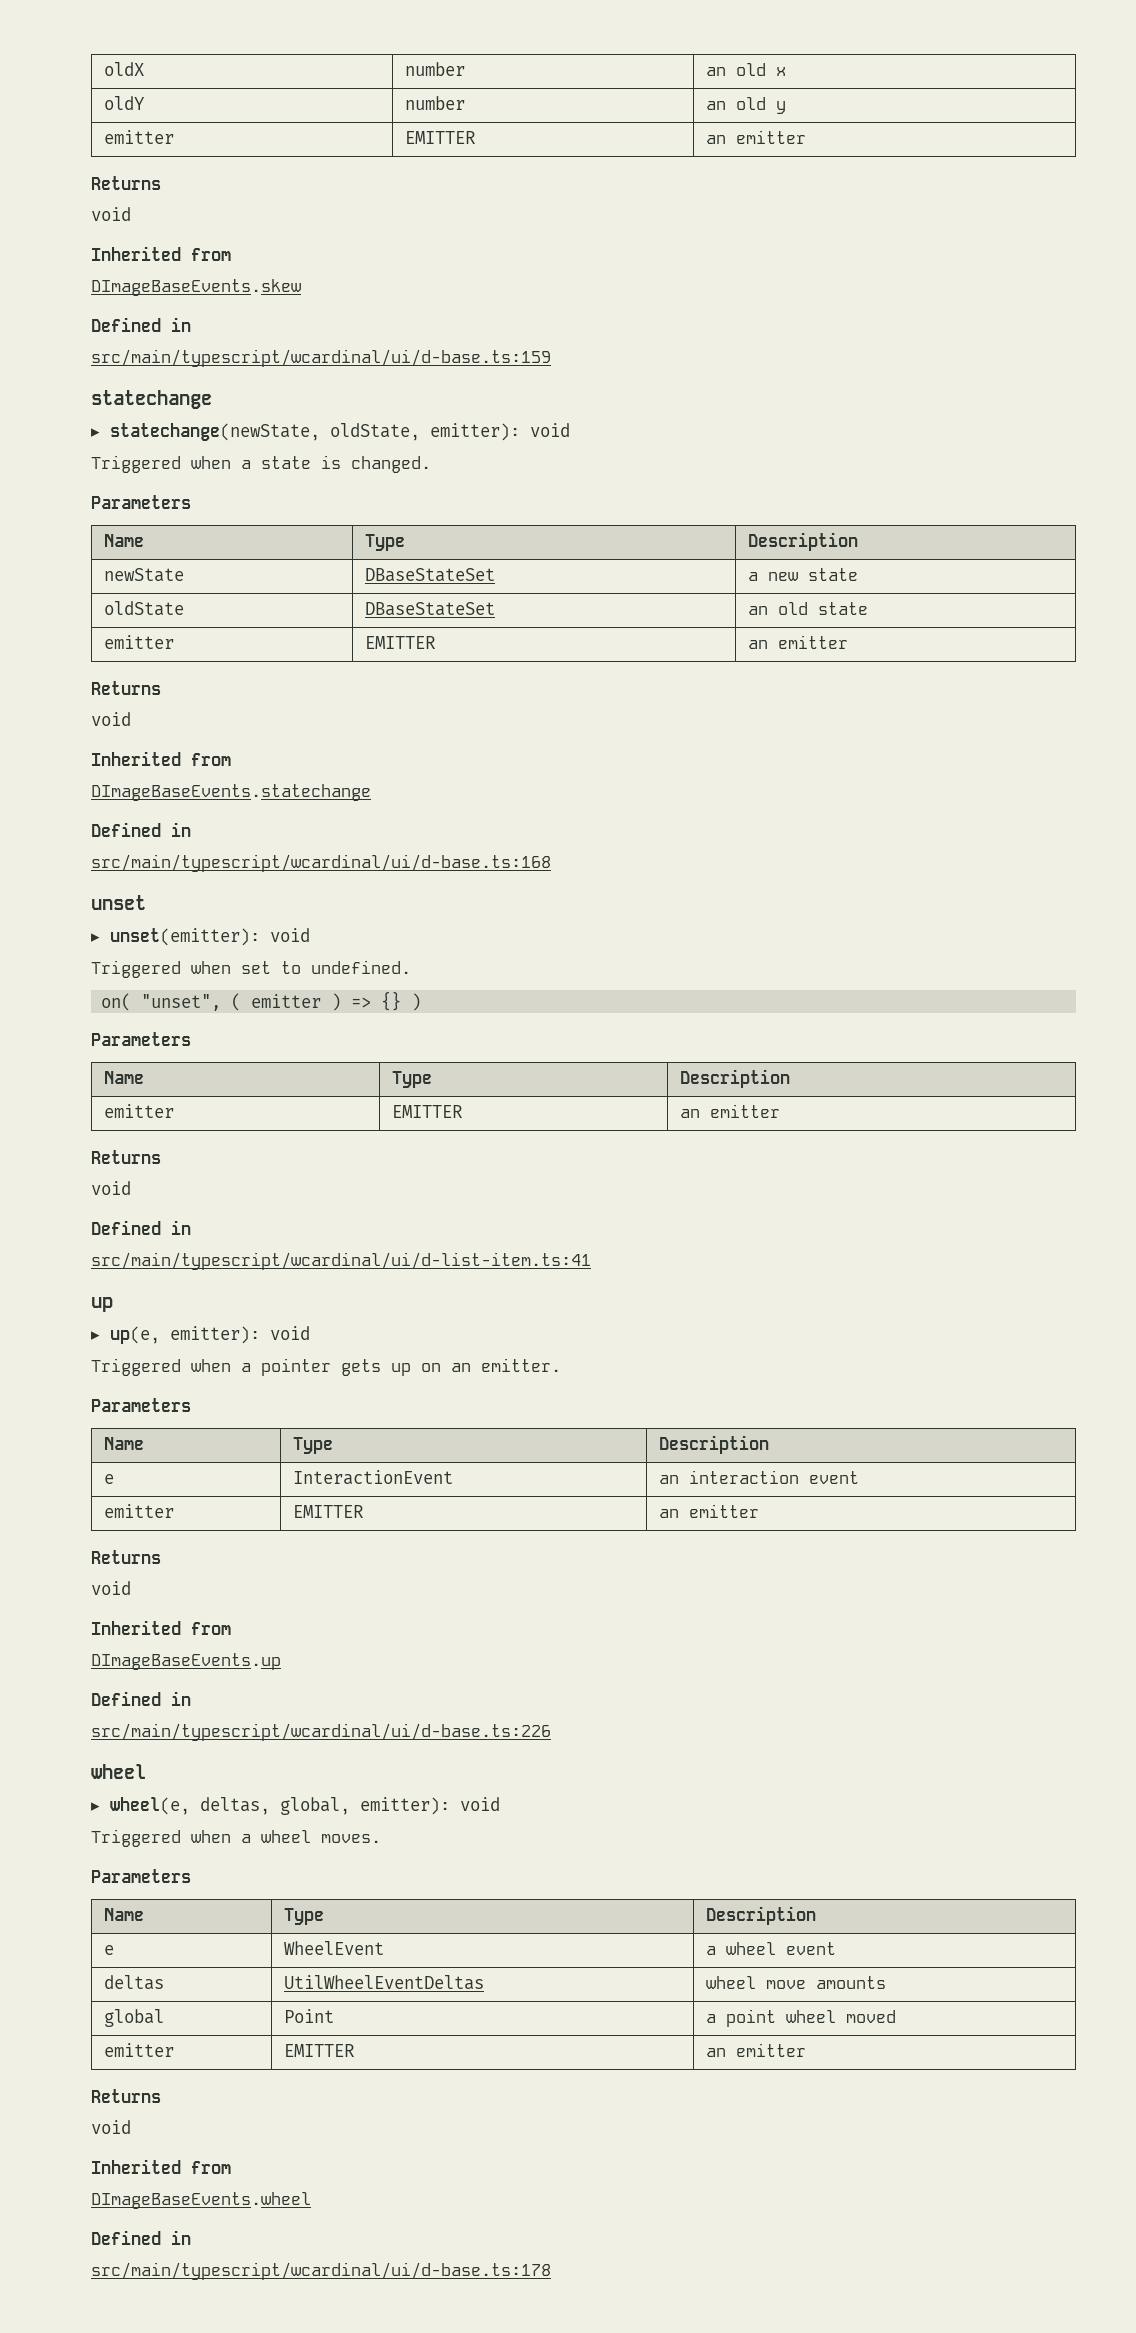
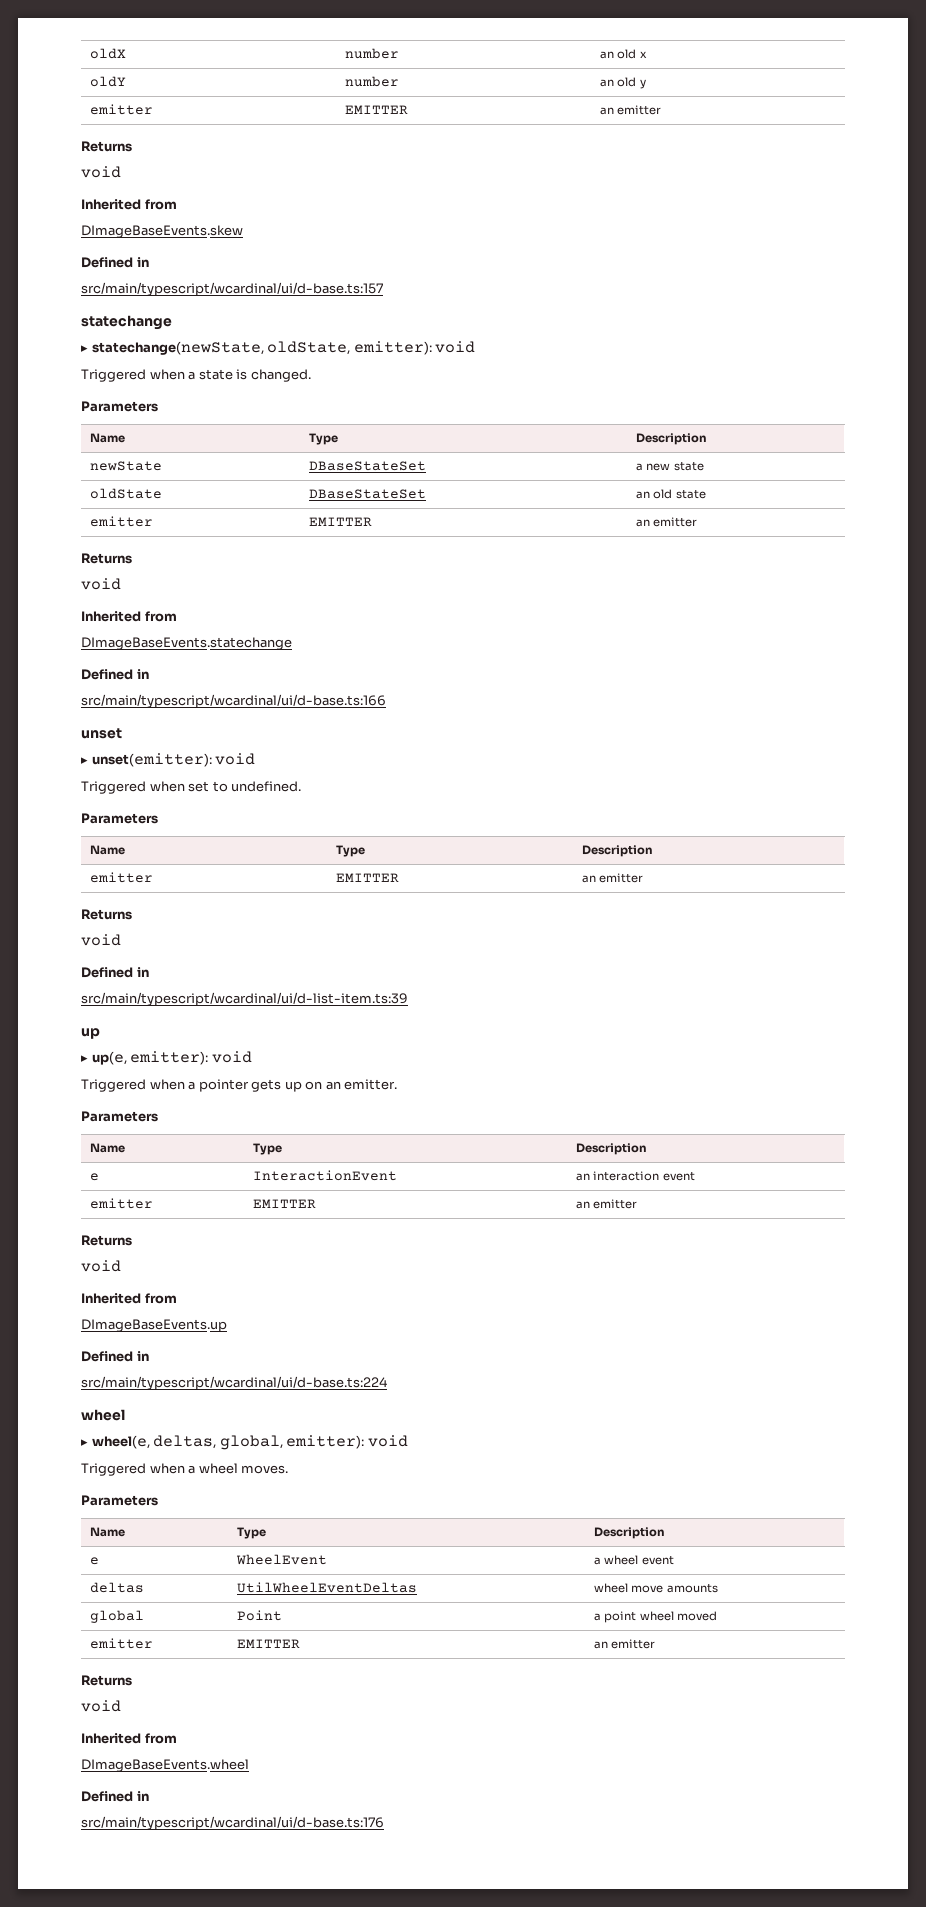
- src/main/typescript/wcardinal/ui/d-base.ts:159
+ src/main/typescript/wcardinal/ui/d-base.ts:157
- src/main/typescript/wcardinal/ui/d-base.ts:168
+ src/main/typescript/wcardinal/ui/d-base.ts:166
- on( "unset", ( emitter ) => {} )
- src/main/typescript/wcardinal/ui/d-list-item.ts:41
+ src/main/typescript/wcardinal/ui/d-list-item.ts:39
- src/main/typescript/wcardinal/ui/d-base.ts:226
+ src/main/typescript/wcardinal/ui/d-base.ts:224
- src/main/typescript/wcardinal/ui/d-base.ts:178
+ src/main/typescript/wcardinal/ui/d-base.ts:176

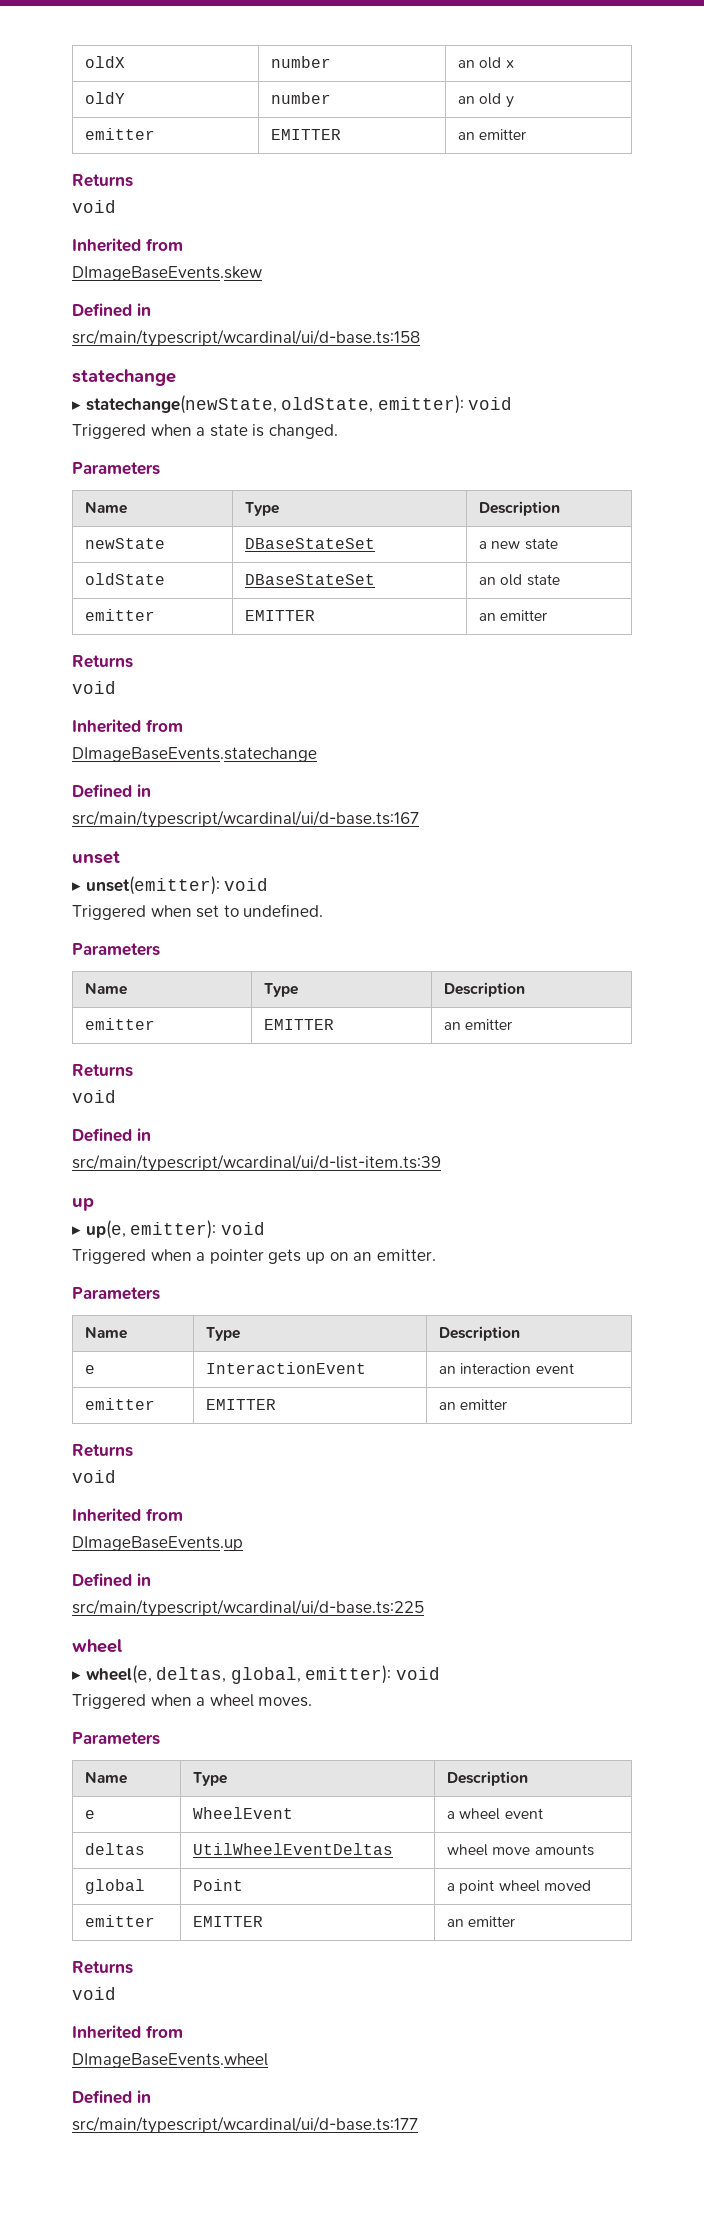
- src/main/typescript/wcardinal/ui/d-base.ts:157
+ src/main/typescript/wcardinal/ui/d-base.ts:158
- src/main/typescript/wcardinal/ui/d-base.ts:166
+ src/main/typescript/wcardinal/ui/d-base.ts:167
- src/main/typescript/wcardinal/ui/d-base.ts:224
+ src/main/typescript/wcardinal/ui/d-base.ts:225
- src/main/typescript/wcardinal/ui/d-base.ts:176
+ src/main/typescript/wcardinal/ui/d-base.ts:177

